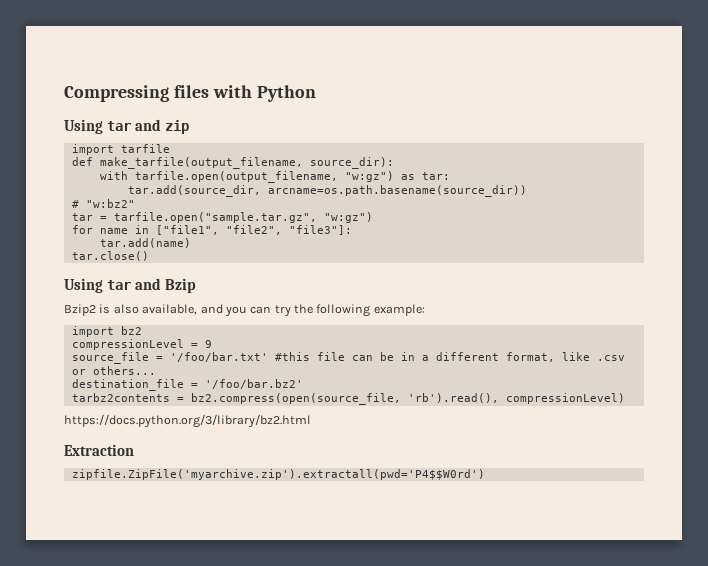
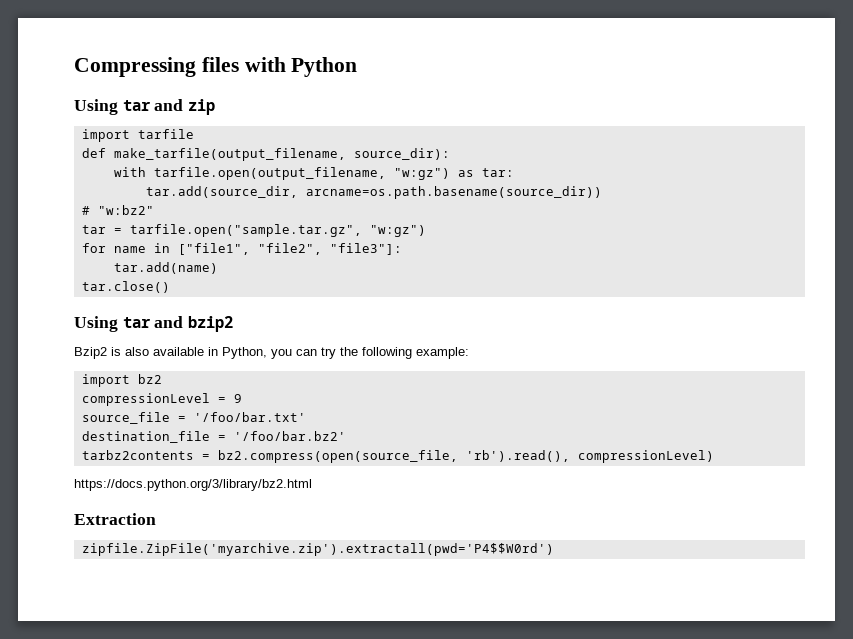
- Using tar and Bzip
+ Using tar and bzip2
- Bzip2 is also available, and you can try the following example:
+ Bzip2 is also available in Python, you can try the following example:
- source_file = '/foo/bar.txt' #this file can be in a different format, like .csv or others...
+ source_file = '/foo/bar.txt'

